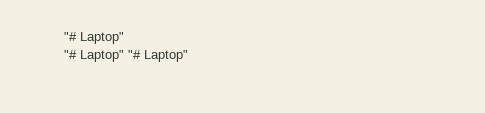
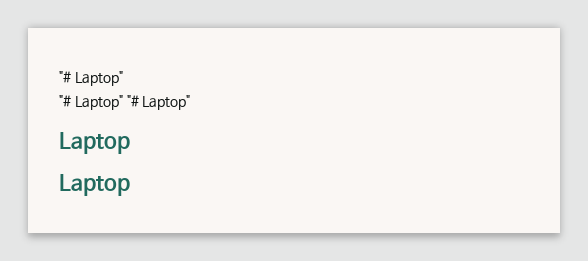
  "# Laptop" "# Laptop"
+ Laptop
+ Laptop

